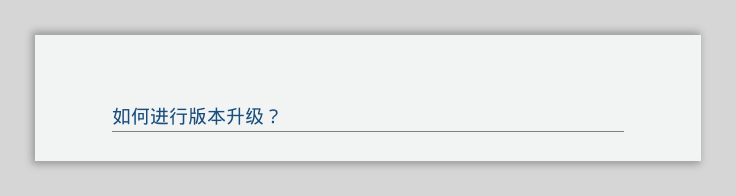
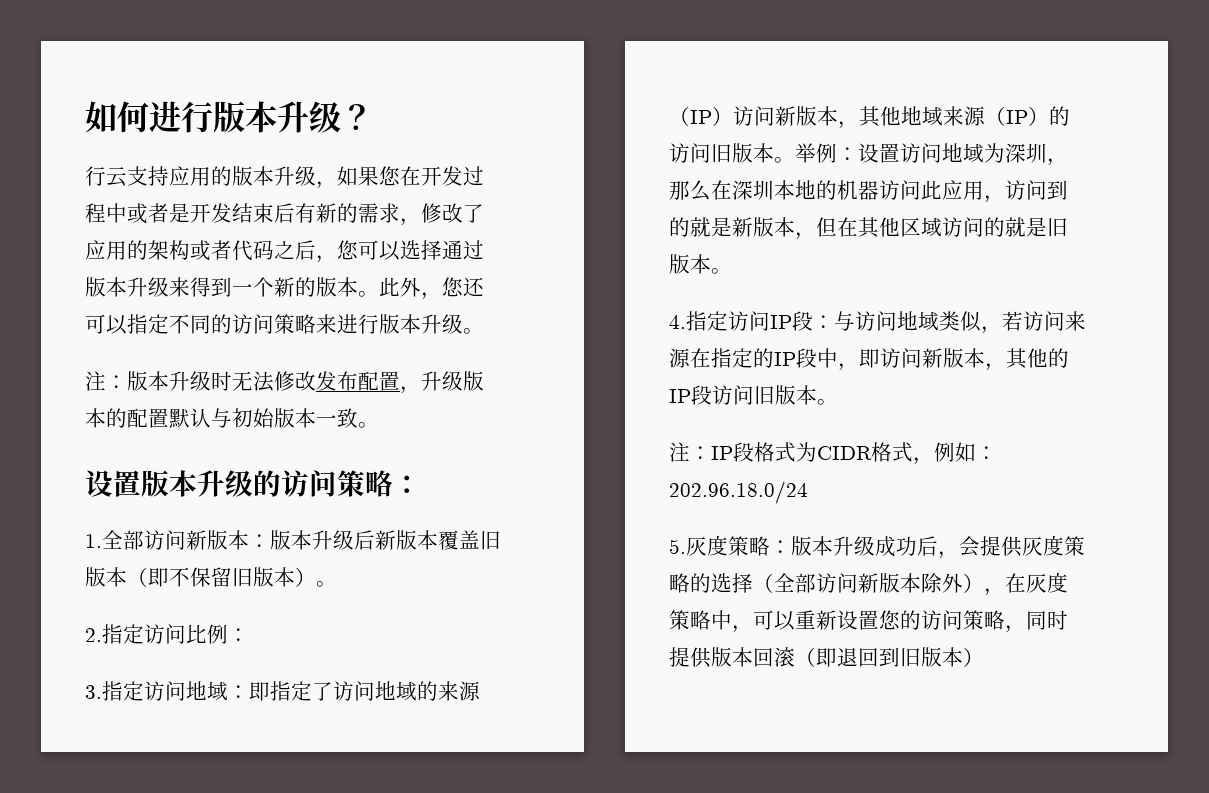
+ 行云支持应用的版本升级，如果您在开发过程中或者是开发结束后有新的需求，修改了应用的架构或者代码之后，您可以选择通过版本升级来得到一个新的版本。此外，您还可以指定不同的访问策略来进行版本升级。
+ 注：版本升级时无法修改发布配置，升级版本的配置默认与初始版本一致。
+ 设置版本升级的访问策略：
+ 1.全部访问新版本：版本升级后新版本覆盖旧版本（即不保留旧版本）。
+ 2.指定访问比例：
+ 3.指定访问地域：即指定了访问地域的来源（IP）访问新版本，其他地域来源（IP）的访问旧版本。举例：设置访问地域为深圳，那么在深圳本地的机器访问此应用，访问到的就是新版本，但在其他区域访问的就是旧版本。
+ 4.指定访问IP段：与访问地域类似，若访问来源在指定的IP段中，即访问新版本，其他的IP段访问旧版本。
+ 注：IP段格式为CIDR格式，例如：202.96.18.0/24
+ 5.灰度策略：版本升级成功后，会提供灰度策略的选择（全部访问新版本除外），在灰度策略中，可以重新设置您的访问策略，同时提供版本回滚（即退回到旧版本）

